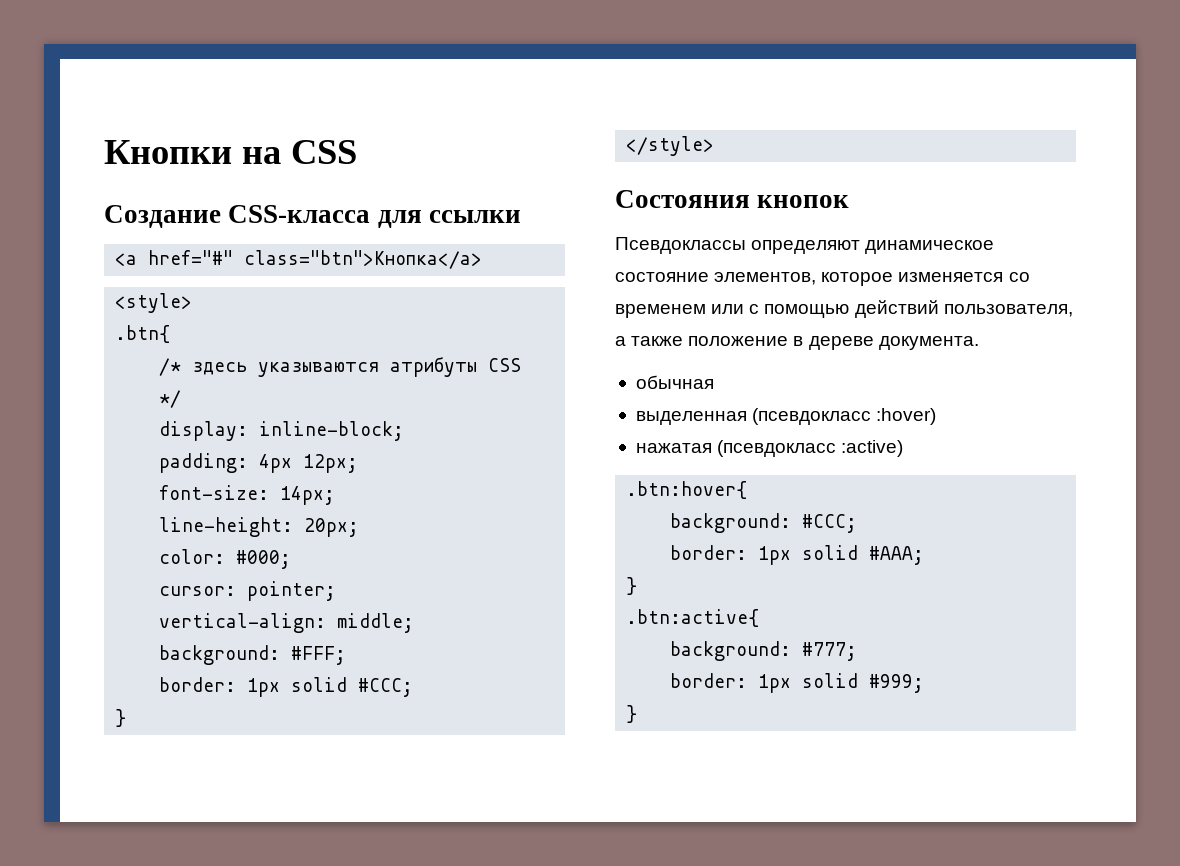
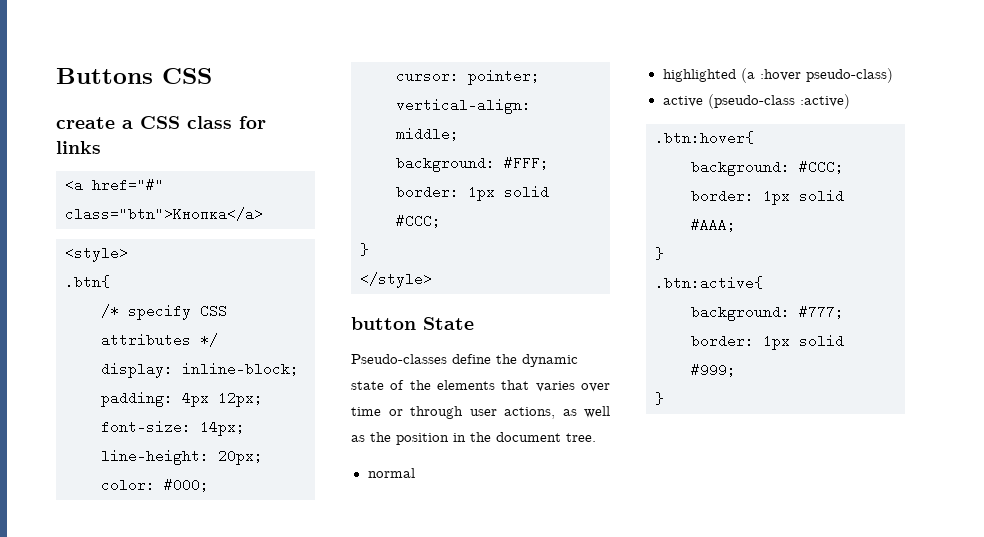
- Кнопки на CSS
+ Buttons CSS
- Создание CSS-класса для ссылки
+ create a CSS class for links
- /* здесь указываются атрибуты CSS */
+ /* specify CSS attributes */
- Состояния кнопок
- Псевдоклассы определяют динамическое состояние элементов, которое изменяется со временем или с помощью действий пользователя, а также положение в дереве документа.
- обычная
- выделенная (псевдокласс :hover)
- нажатая (псевдокласс :active)
+ button State
+ Pseudo-classes define the dynamic state of the elements that varies over time or through user actions, as well as the position in the document tree.
+ normal
+ highlighted (a :hover pseudo-class)
+ active (pseudo-class :active)

